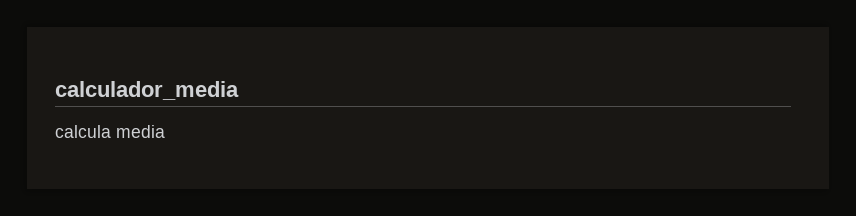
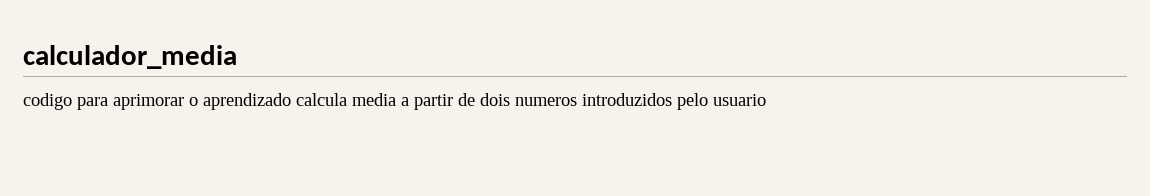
- calcula media
+ codigo para aprimorar o aprendizado calcula media a partir de dois numeros introduzidos pelo usuario

